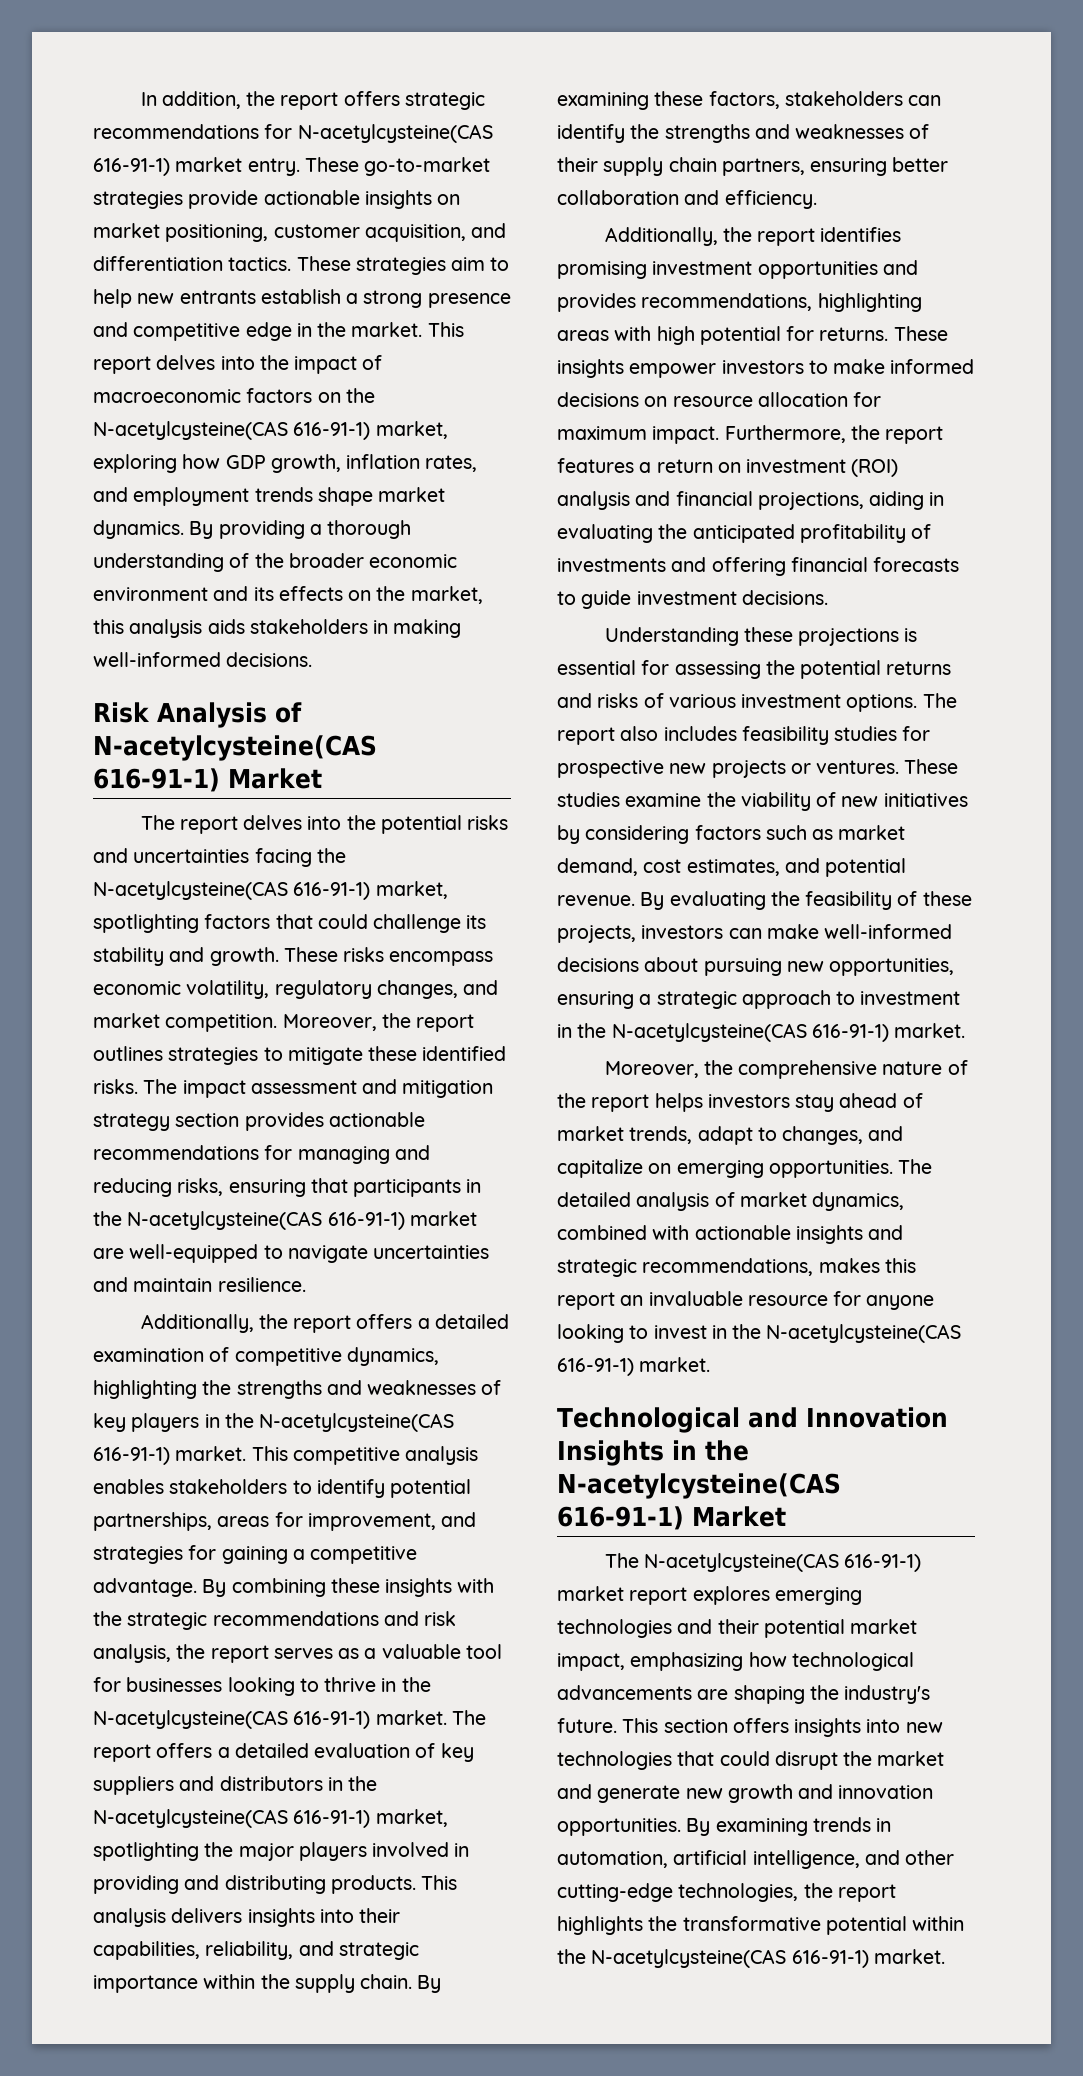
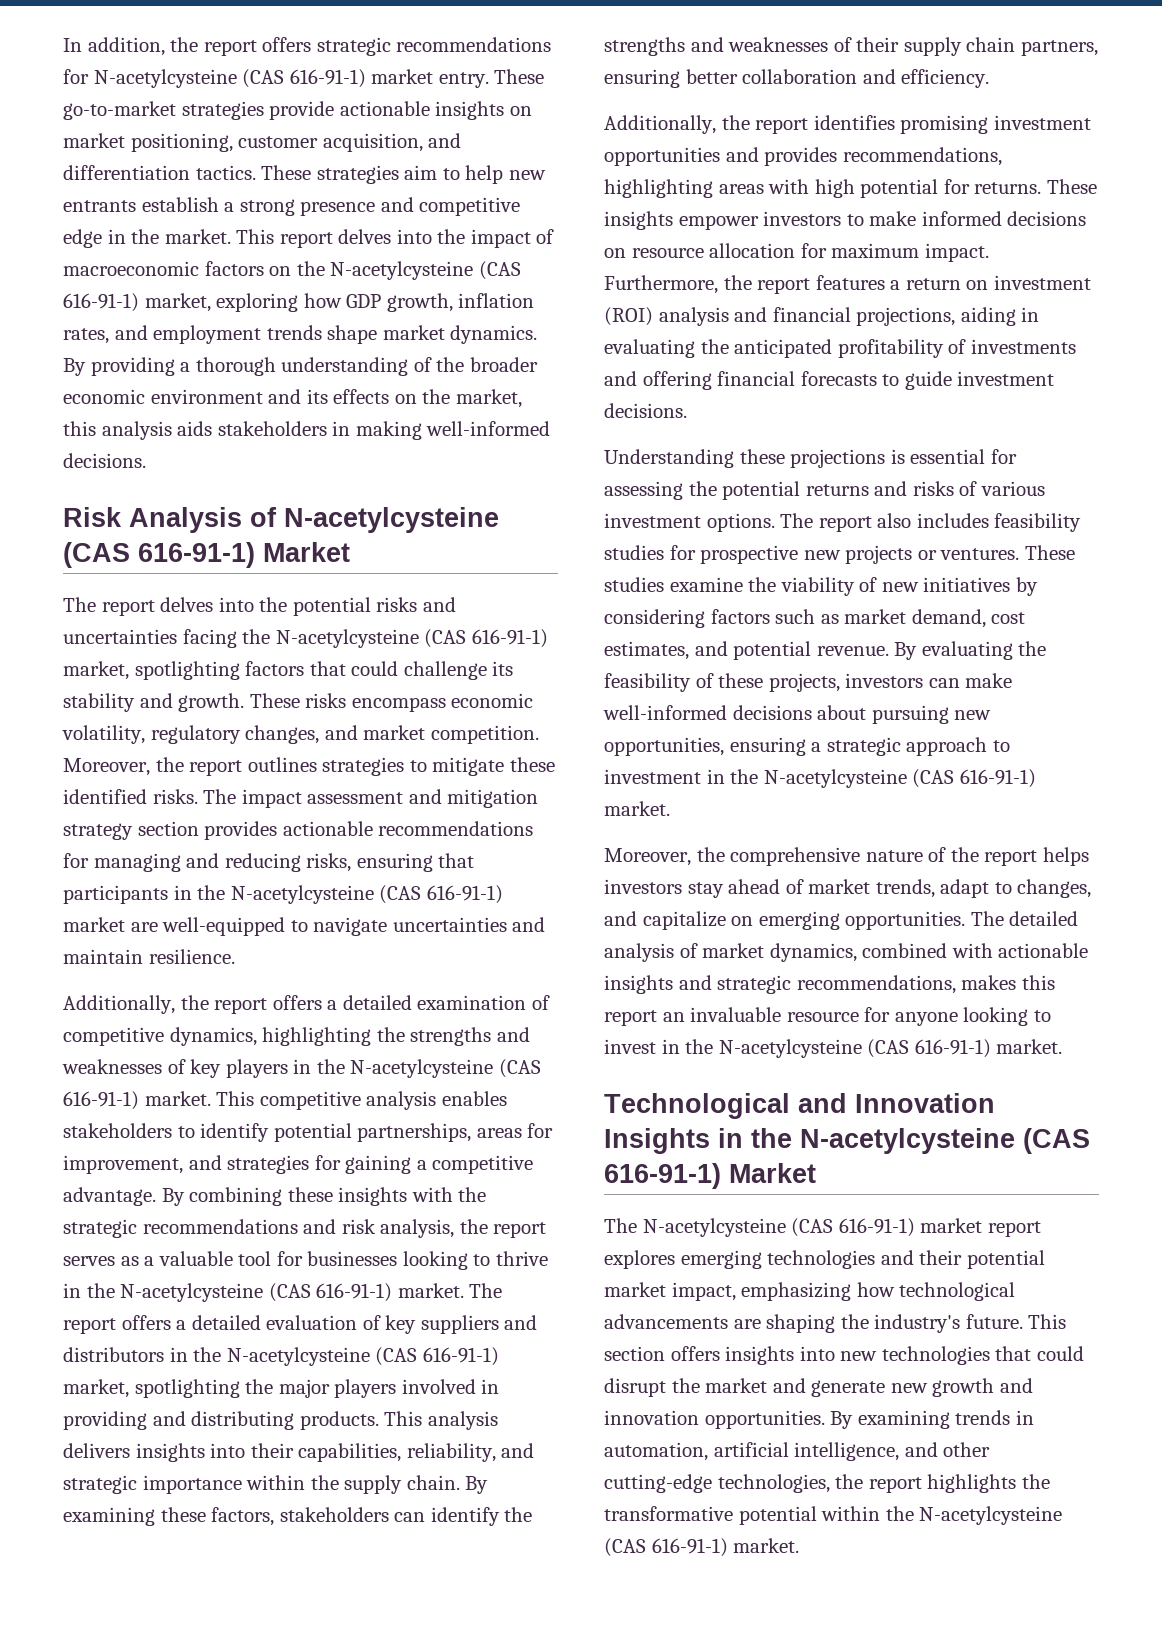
- In addition, the report offers strategic recommendations for N-acetylcysteine(CAS 616-91-1) market entry.
+ In addition, the report offers strategic recommendations for N-acetylcysteine (CAS 616-91-1) market entry.
- This report delves into the impact of macroeconomic factors on the N-acetylcysteine(CAS 616-91-1) market, exploring how GDP growth, inflation rates, and employment trends shape market dynamics.
+ This report delves into the impact of macroeconomic factors on the N-acetylcysteine (CAS 616-91-1) market, exploring how GDP growth, inflation rates, and employment trends shape market dynamics.
- Risk Analysis of N-acetylcysteine(CAS 616-91-1) Market
+ Risk Analysis of N-acetylcysteine (CAS 616-91-1) Market
- The report delves into the potential risks and uncertainties facing the N-acetylcysteine(CAS 616-91-1) market, spotlighting factors that could challenge its stability and growth.
+ The report delves into the potential risks and uncertainties facing the N-acetylcysteine (CAS 616-91-1) market, spotlighting factors that could challenge its stability and growth.
- The impact assessment and mitigation strategy section provides actionable recommendations for managing and reducing risks, ensuring that participants in the N-acetylcysteine(CAS 616-91-1) market are well-equipped to navigate uncertainties and maintain resilience.
+ The impact assessment and mitigation strategy section provides actionable recommendations for managing and reducing risks, ensuring that participants in the N-acetylcysteine (CAS 616-91-1) market are well-equipped to navigate uncertainties and maintain resilience.
- Additionally, the report offers a detailed examination of competitive dynamics, highlighting the strengths and weaknesses of key players in the N-acetylcysteine(CAS 616-91-1) market.
+ Additionally, the report offers a detailed examination of competitive dynamics, highlighting the strengths and weaknesses of key players in the N-acetylcysteine (CAS 616-91-1) market.
- By combining these insights with the strategic recommendations and risk analysis, the report serves as a valuable tool for businesses looking to thrive in the N-acetylcysteine(CAS 616-91-1) market.
+ By combining these insights with the strategic recommendations and risk analysis, the report serves as a valuable tool for businesses looking to thrive in the N-acetylcysteine (CAS 616-91-1) market.
- The report offers a detailed evaluation of key suppliers and distributors in the N-acetylcysteine(CAS 616-91-1) market, spotlighting the major players involved in providing and distributing products.
+ The report offers a detailed evaluation of key suppliers and distributors in the N-acetylcysteine (CAS 616-91-1) market, spotlighting the major players involved in providing and distributing products.
- By evaluating the feasibility of these projects, investors can make well-informed decisions about pursuing new opportunities, ensuring a strategic approach to investment in the N-acetylcysteine(CAS 616-91-1) market.
+ By evaluating the feasibility of these projects, investors can make well-informed decisions about pursuing new opportunities, ensuring a strategic approach to investment in the N-acetylcysteine (CAS 616-91-1) market.
- The detailed analysis of market dynamics, combined with actionable insights and strategic recommendations, makes this report an invaluable resource for anyone looking to invest in the N-acetylcysteine(CAS 616-91-1) market.
+ The detailed analysis of market dynamics, combined with actionable insights and strategic recommendations, makes this report an invaluable resource for anyone looking to invest in the N-acetylcysteine (CAS 616-91-1) market.
- Technological and Innovation Insights in the N-acetylcysteine(CAS 616-91-1) Market
- The N-acetylcysteine(CAS 616-91-1) market report explores emerging technologies and their potential market impact, emphasizing how technological advancements are shaping the industry's future.
+ Technological and Innovation Insights in the N-acetylcysteine (CAS 616-91-1) Market
+ The N-acetylcysteine (CAS 616-91-1) market report explores emerging technologies and their potential market impact, emphasizing how technological advancements are shaping the industry's future.
- By examining trends in automation, artificial intelligence, and other cutting-edge technologies, the report highlights the transformative potential within the N-acetylcysteine(CAS 616-91-1) market.
+ By examining trends in automation, artificial intelligence, and other cutting-edge technologies, the report highlights the transformative potential within the N-acetylcysteine (CAS 616-91-1) market.

